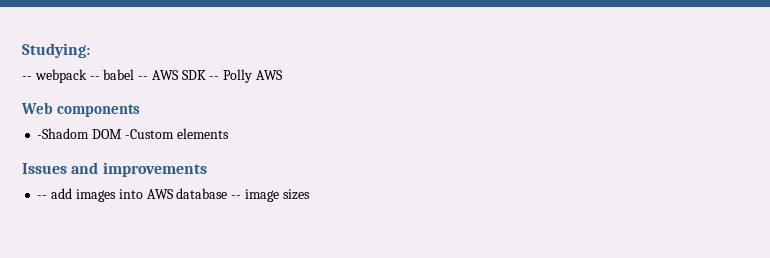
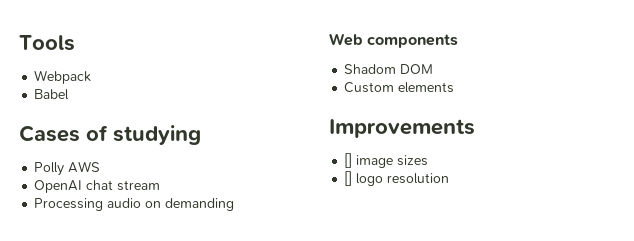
- Studying:
- -- webpack -- babel -- AWS SDK -- Polly AWS
+ Tools
+ Webpack
+ Babel
+ Cases of studying
+ Polly AWS
+ OpenAI chat stream
+ Processing audio on demanding
- -Shadom DOM -Custom elements
+ Shadom DOM
+ Custom elements
- Issues and improvements
- -- add images into AWS database -- image sizes
+ Improvements
+ [] image sizes
+ [] logo resolution

